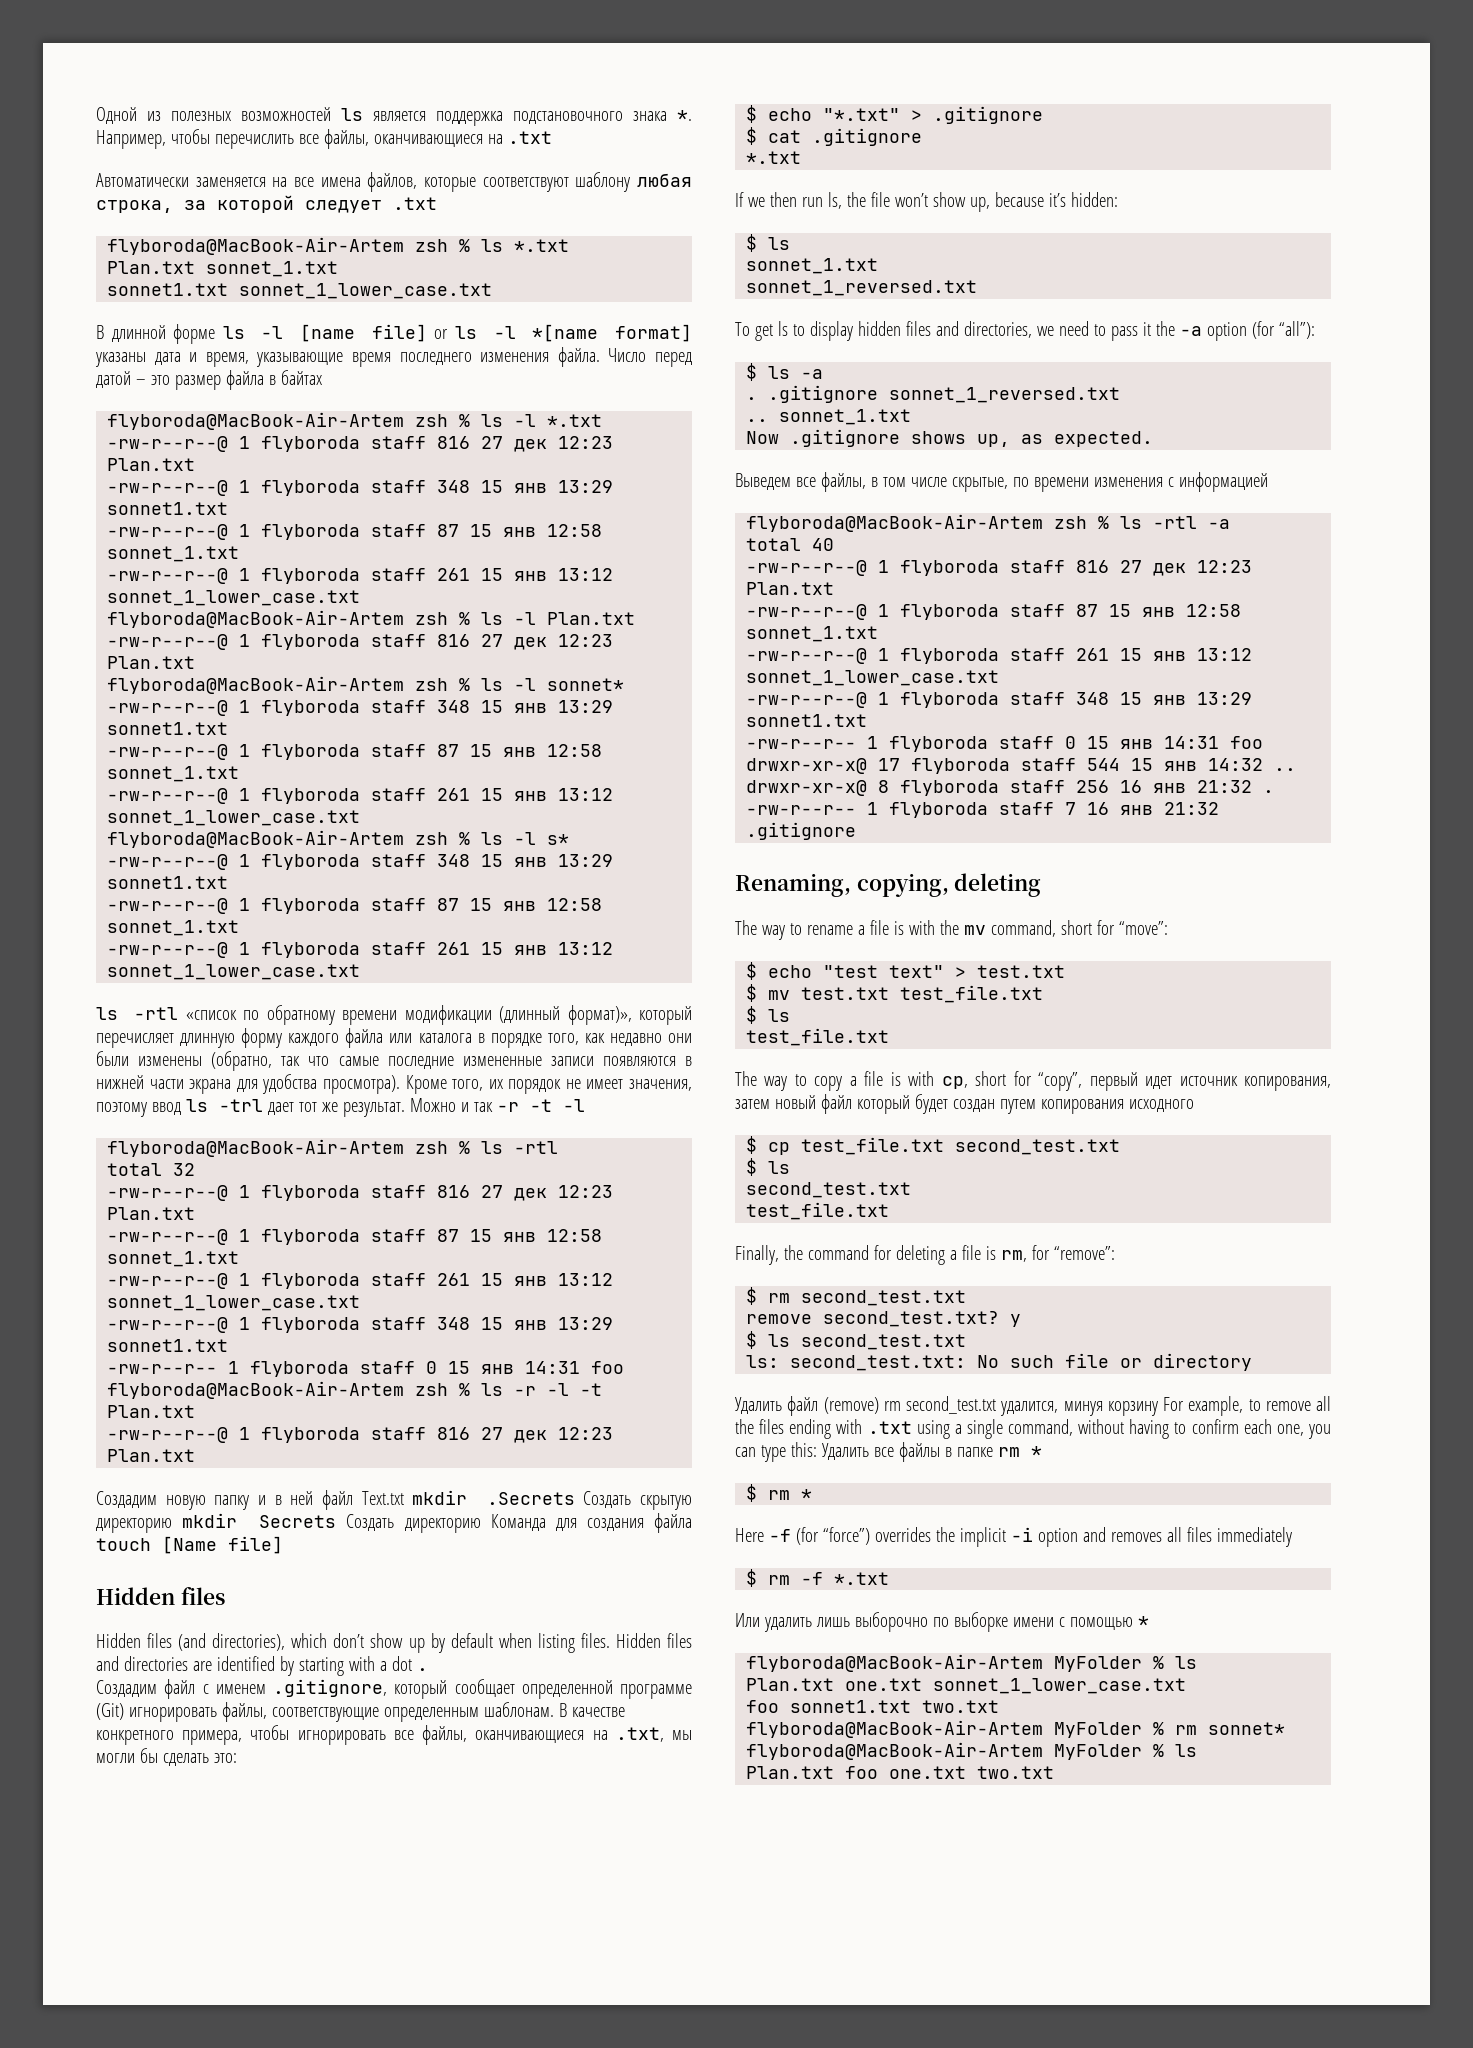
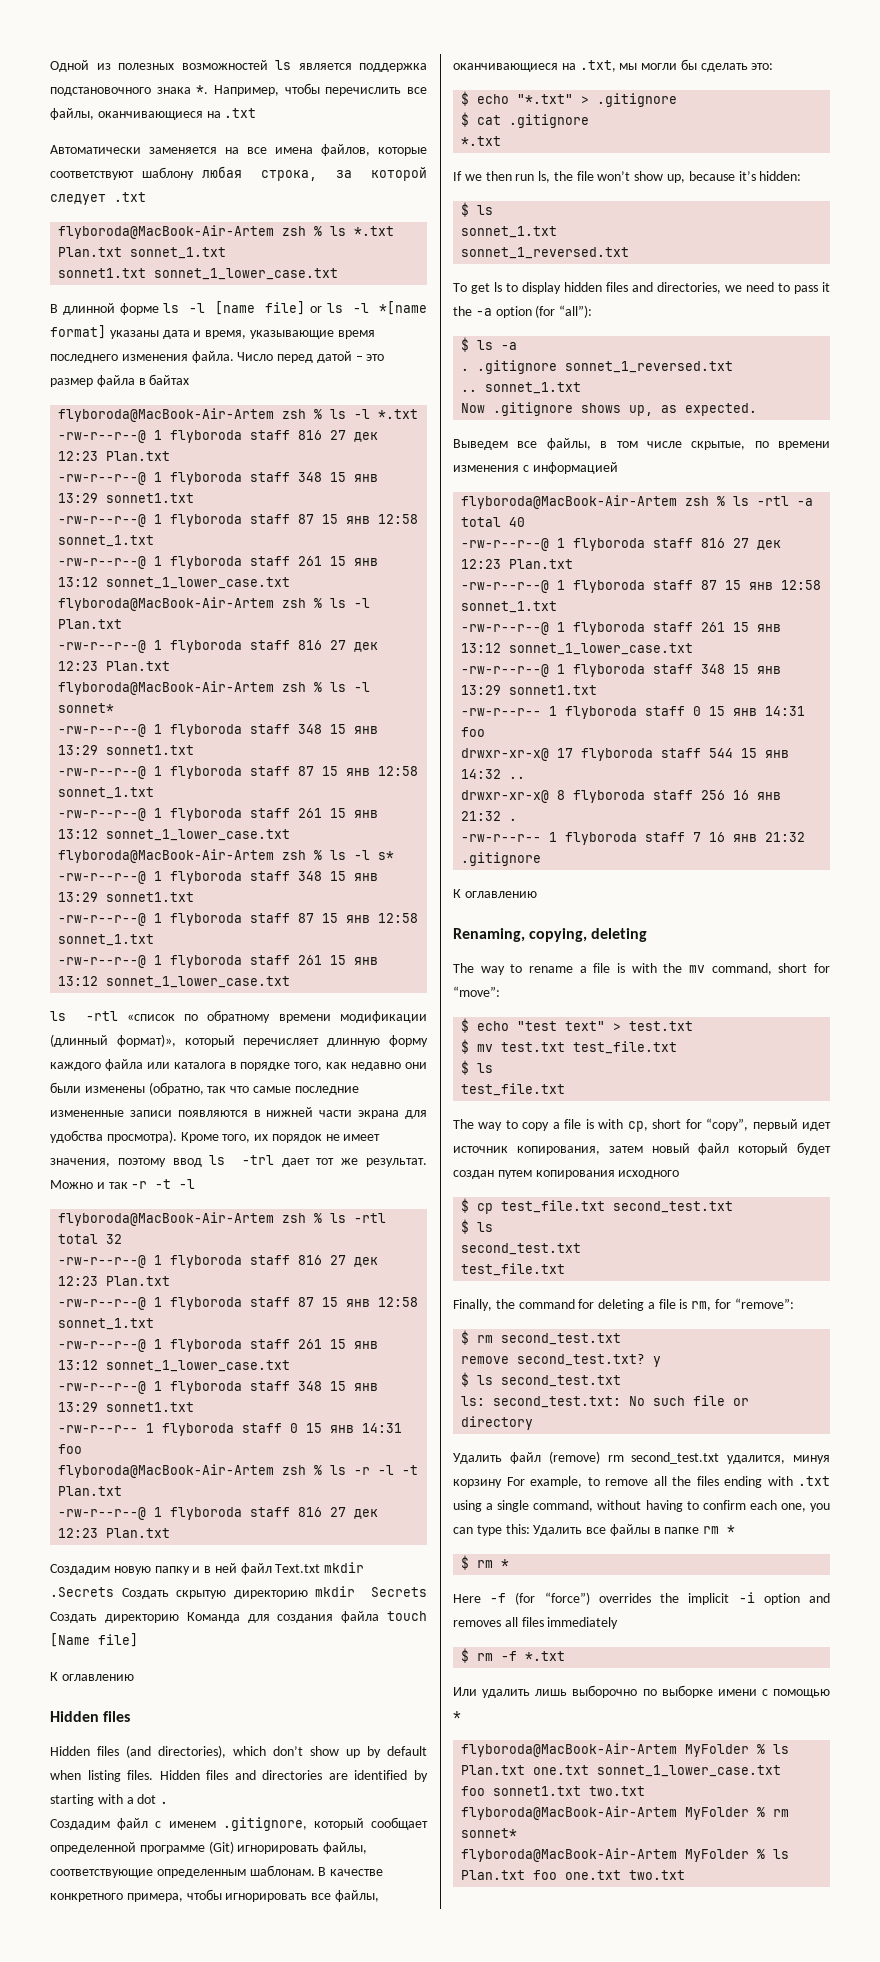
  Создадим новую папку и в ней файл Text.txt mkdir .Secrets Создать скрытую директорию mkdir Secrets Создать директорию Команда для создания файла touch [Name file]
+ К оглавлению
  -rw-r--r-- 1 flyboroda staff 7 16 янв 21:32 .gitignore
+ К оглавлению

